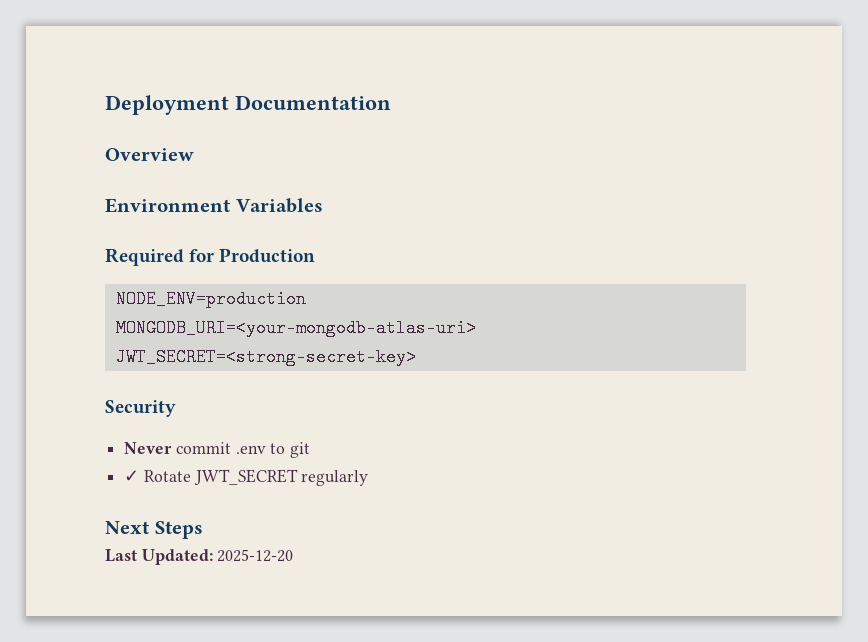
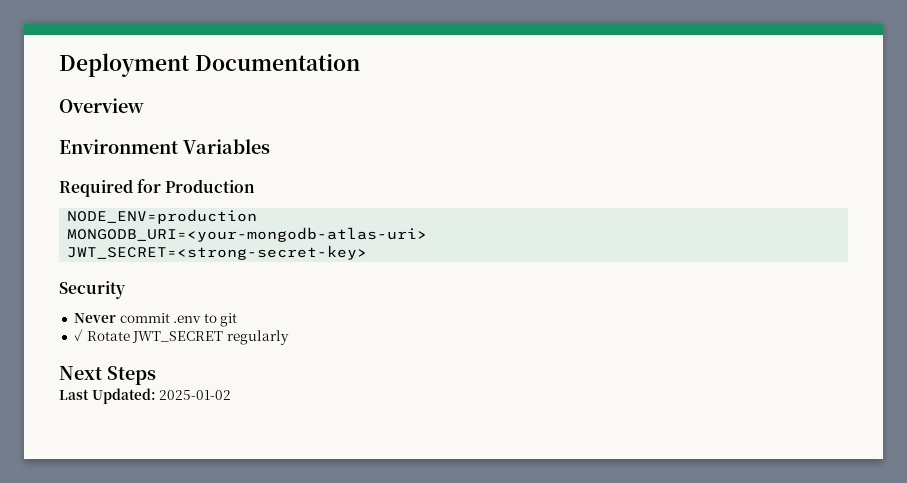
- Last Updated: 2025-12-20
+ Last Updated: 2025-01-02

